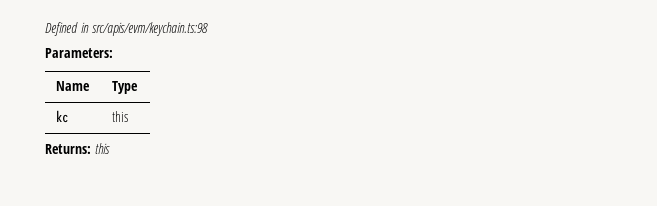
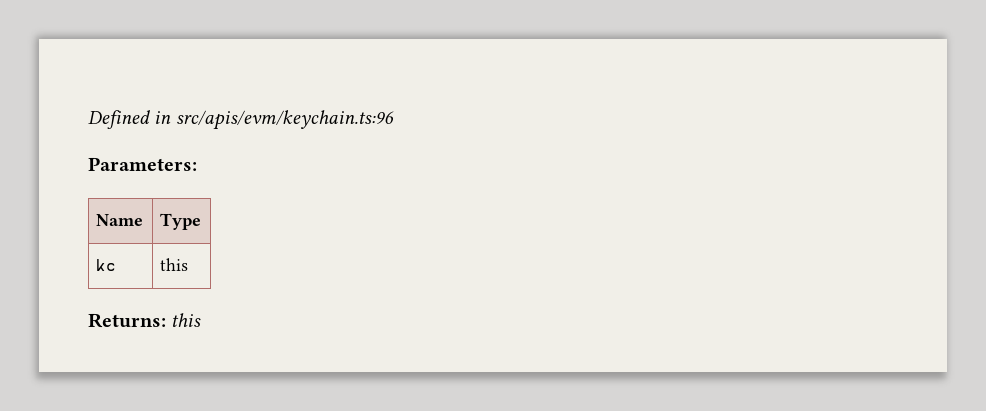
- Defined in src/apis/evm/keychain.ts:98
+ Defined in src/apis/evm/keychain.ts:96

